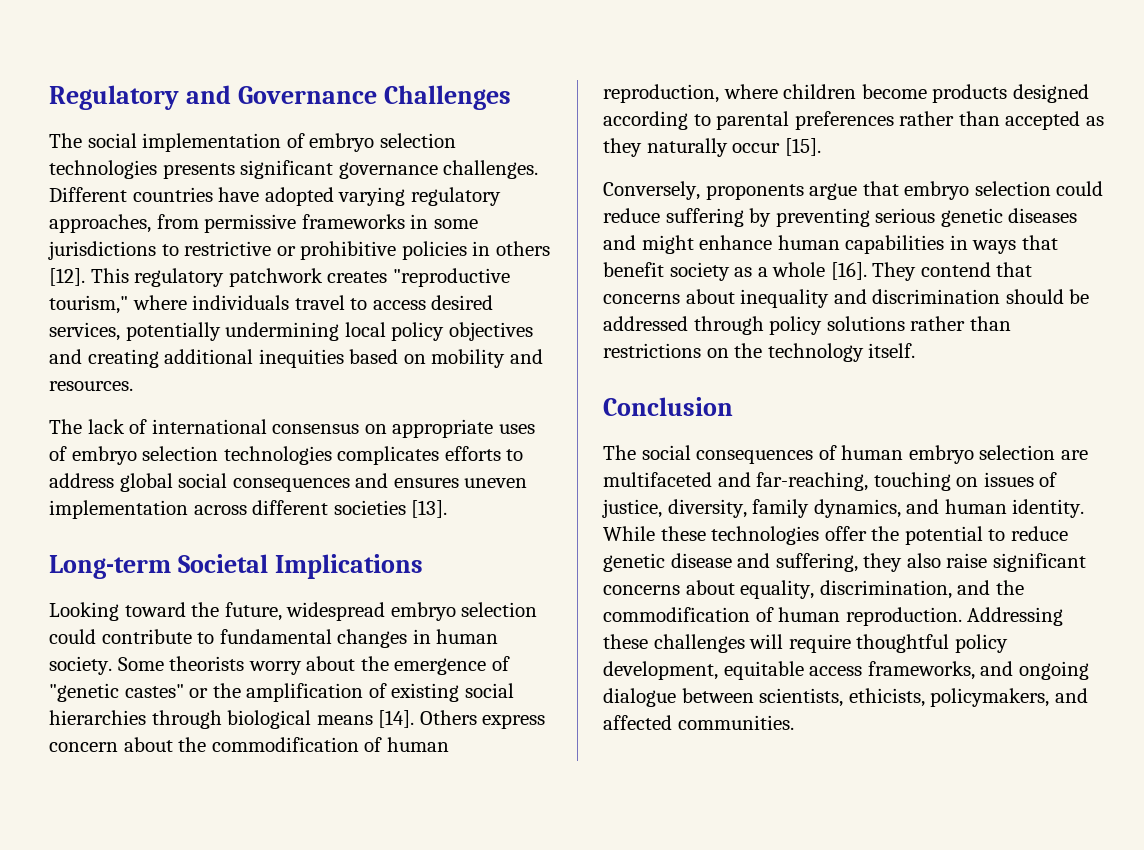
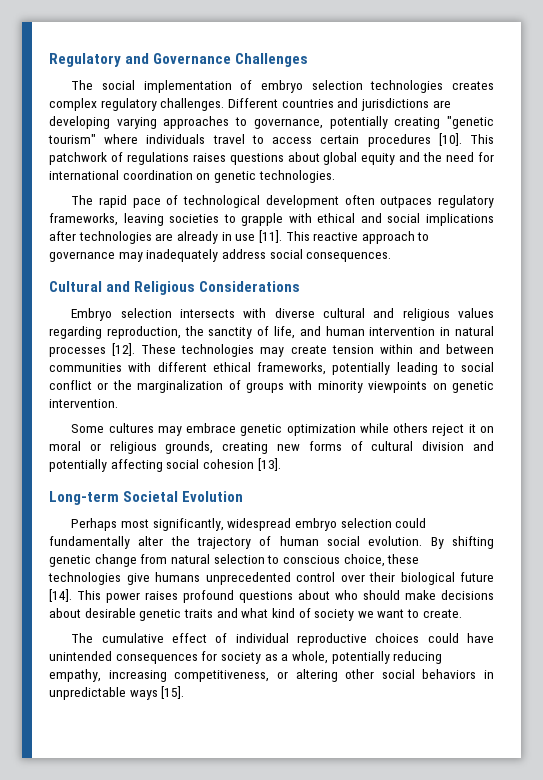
- The social implementation of embryo selection technologies presents significant governance challenges. Different countries have adopted varying regulatory approaches, from permissive frameworks in some jurisdictions to restrictive or prohibitive policies in others [12]. This regulatory patchwork creates "reproductive tourism," where individuals travel to access desired services, potentially undermining local policy objectives and creating additional inequities based on mobility and resources.
- The lack of international consensus on appropriate uses of embryo selection technologies complicates efforts to address global social consequences and ensures uneven implementation across different societies [13].
- Long-term Societal Implications
- Looking toward the future, widespread embryo selection could contribute to fundamental changes in human society. Some theorists worry about the emergence of "genetic castes" or the amplification of existing social hierarchies through biological means [14]. Others express concern about the commodification of human reproduction, where children become products designed according to parental preferences rather than accepted as they naturally occur [15].
- Conversely, proponents argue that embryo selection could reduce suffering by preventing serious genetic diseases and might enhance human capabilities in ways that benefit society as a whole [16]. They contend that concerns about inequality and discrimination should be addressed through policy solutions rather than restrictions on the technology itself.
- Conclusion
- The social consequences of human embryo selection are multifaceted and far-reaching, touching on issues of justice, diversity, family dynamics, and human identity. While these technologies offer the potential to reduce genetic disease and suffering, they also raise significant concerns about equality, discrimination, and the commodification of human reproduction. Addressing these challenges will require thoughtful policy development, equitable access frameworks, and ongoing dialogue between scientists, ethicists, policymakers, and affected communities.
+ The social implementation of embryo selection technologies creates complex regulatory challenges. Different countries and jurisdictions are developing varying approaches to governance, potentially creating "genetic tourism" where individuals travel to access certain procedures [10]. This patchwork of regulations raises questions about global equity and the need for international coordination on genetic technologies.
+ The rapid pace of technological development often outpaces regulatory frameworks, leaving societies to grapple with ethical and social implications after technologies are already in use [11]. This reactive approach to governance may inadequately address social consequences.
+ Cultural and Religious Considerations
+ Embryo selection intersects with diverse cultural and religious values regarding reproduction, the sanctity of life, and human intervention in natural processes [12]. These technologies may create tension within and between communities with different ethical frameworks, potentially leading to social conflict or the marginalization of groups with minority viewpoints on genetic intervention.
+ Some cultures may embrace genetic optimization while others reject it on moral or religious grounds, creating new forms of cultural division and potentially affecting social cohesion [13].
+ Long-term Societal Evolution
+ Perhaps most significantly, widespread embryo selection could fundamentally alter the trajectory of human social evolution. By shifting genetic change from natural selection to conscious choice, these technologies give humans unprecedented control over their biological future [14]. This power raises profound questions about who should make decisions about desirable genetic traits and what kind of society we want to create.
+ The cumulative effect of individual reproductive choices could have unintended consequences for society as a whole, potentially reducing empathy, increasing competitiveness, or altering other social behaviors in unpredictable ways [15].

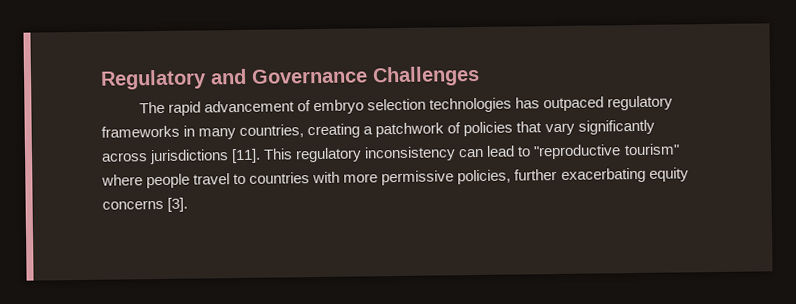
- The social implementation of embryo selection technologies creates complex regulatory challenges. Different countries and jurisdictions are developing varying approaches to governance, potentially creating "genetic tourism" where individuals travel to access certain procedures [10]. This patchwork of regulations raises questions about global equity and the need for international coordination on genetic technologies.
- The rapid pace of technological development often outpaces regulatory frameworks, leaving societies to grapple with ethical and social implications after technologies are already in use [11]. This reactive approach to governance may inadequately address social consequences.
- Cultural and Religious Considerations
- Embryo selection intersects with diverse cultural and religious values regarding reproduction, the sanctity of life, and human intervention in natural processes [12]. These technologies may create tension within and between communities with different ethical frameworks, potentially leading to social conflict or the marginalization of groups with minority viewpoints on genetic intervention.
- Some cultures may embrace genetic optimization while others reject it on moral or religious grounds, creating new forms of cultural division and potentially affecting social cohesion [13].
- Long-term Societal Evolution
- Perhaps most significantly, widespread embryo selection could fundamentally alter the trajectory of human social evolution. By shifting genetic change from natural selection to conscious choice, these technologies give humans unprecedented control over their biological future [14]. This power raises profound questions about who should make decisions about desirable genetic traits and what kind of society we want to create.
- The cumulative effect of individual reproductive choices could have unintended consequences for society as a whole, potentially reducing empathy, increasing competitiveness, or altering other social behaviors in unpredictable ways [15].
+ The rapid advancement of embryo selection technologies has outpaced regulatory frameworks in many countries, creating a patchwork of policies that vary significantly across jurisdictions [11]. This regulatory inconsistency can lead to "reproductive tourism" where people travel to countries with more permissive policies, further exacerbating equity concerns [3].

